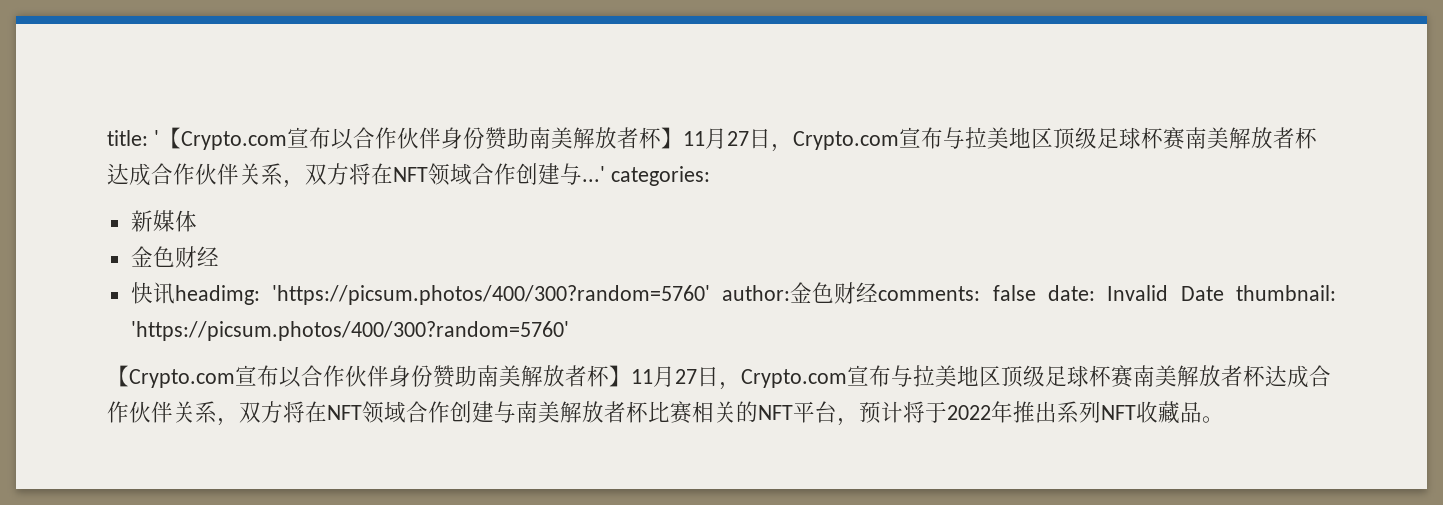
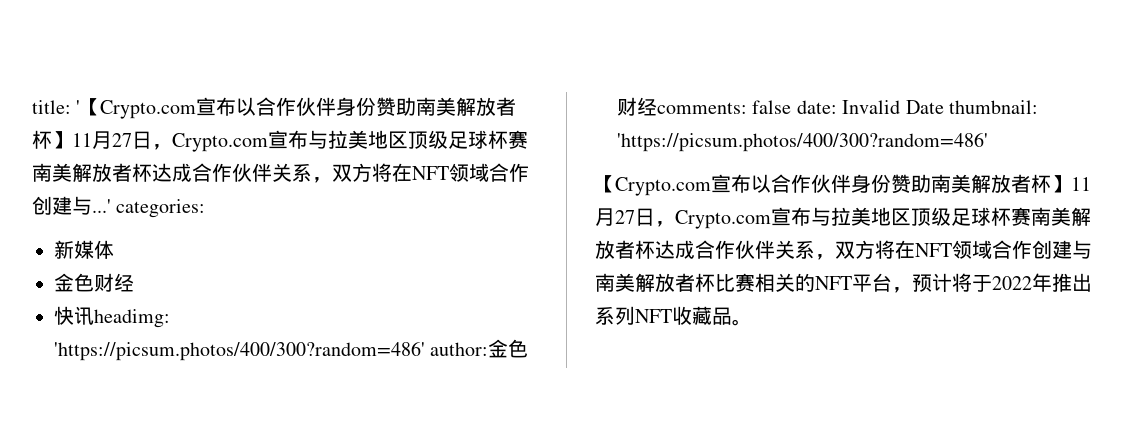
- 快讯headimg: 'https://picsum.photos/400/300?random=5760' author:金色财经comments: false date: Invalid Date thumbnail: 'https://picsum.photos/400/300?random=5760'
+ 快讯headimg: 'https://picsum.photos/400/300?random=486' author:金色财经comments: false date: Invalid Date thumbnail: 'https://picsum.photos/400/300?random=486'

